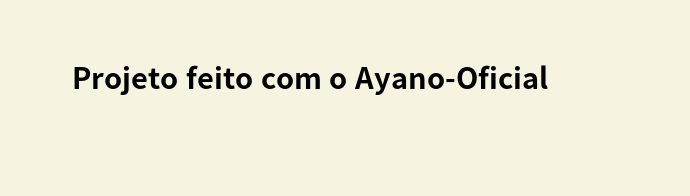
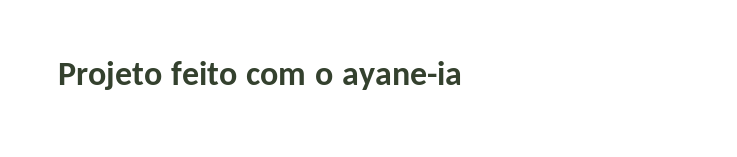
- Projeto feito com o Ayano-Oficial
+ Projeto feito com o ayane-ia

